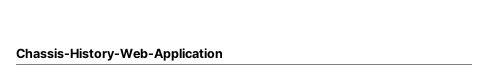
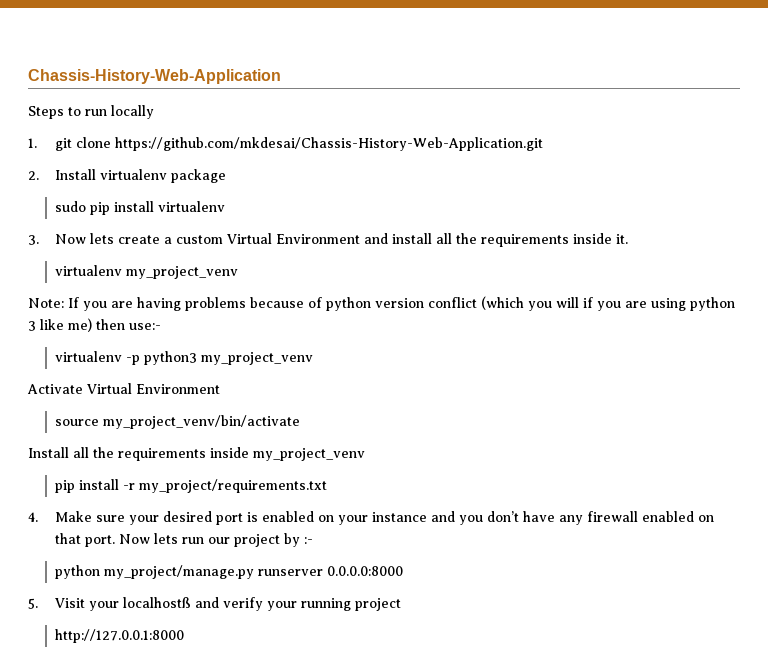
+ Steps to run locally
+ 1. git clone https://github.com/mkdesai/Chassis-History-Web-Application.git
+ 2. Install virtualenv package
+ sudo pip install virtualenv
+ 3. Now lets create a custom Virtual Environment and install all the requirements inside it.
+ virtualenv my_project_venv
+ Note: If you are having problems because of python version conflict (which you will if you are using python 3 like me) then use:-
+ virtualenv -p python3 my_project_venv
+ Activate Virtual Environment
+ source my_project_venv/bin/activate
+ Install all the requirements inside my_project_venv
+ pip install -r my_project/requirements.txt
+ 4. Make sure your desired port is enabled on your instance and you don’t have any firewall enabled on that port. Now lets run our project by :-
+ python my_project/manage.py runserver 0.0.0.0:8000
+ 5. Visit your localhostß and verify your running project
+ http://127.0.0.1:8000

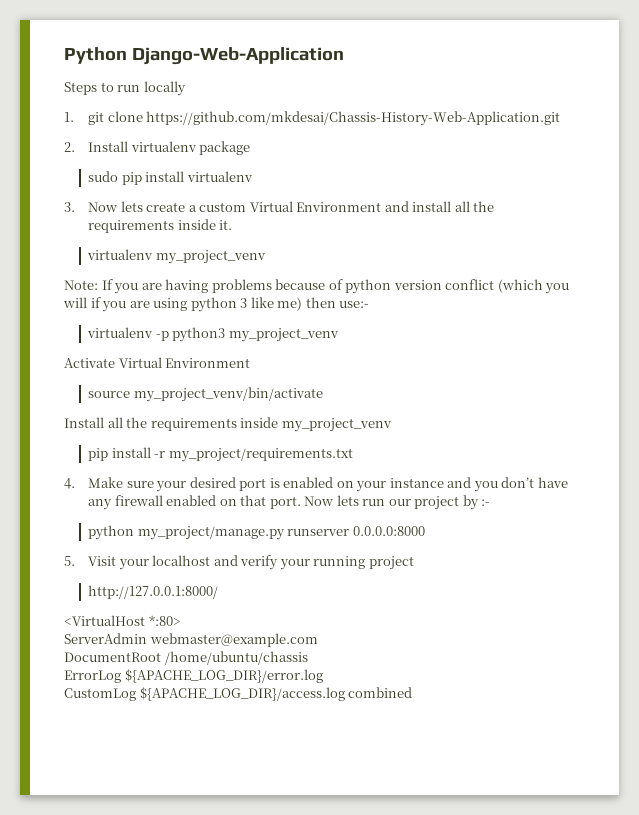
- Chassis-History-Web-Application
+ Python Django-Web-Application
- 5. Visit your localhostß and verify your running project
+ 5. Visit your localhost and verify your running project
- http://127.0.0.1:8000
+ http://127.0.0.1:8000/
+ <VirtualHost *:80>
+ ServerAdmin webmaster@example.com
+ DocumentRoot /home/ubuntu/chassis
+ ErrorLog ${APACHE_LOG_DIR}/error.log
+ CustomLog ${APACHE_LOG_DIR}/access.log combined

